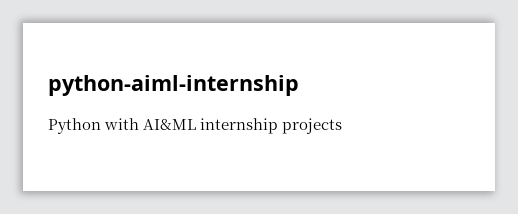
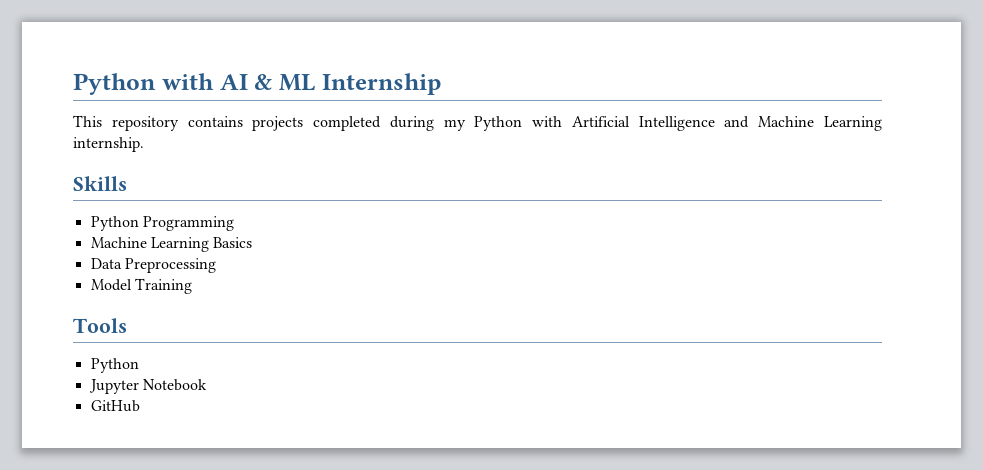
- python-aiml-internship
- Python with AI&ML internship projects
+ Python with AI & ML Internship
+ This repository contains projects completed during my Python with Artificial Intelligence and Machine Learning internship.
+ Skills
+ Python Programming
+ Machine Learning Basics
+ Data Preprocessing
+ Model Training
+ Tools
+ Python
+ Jupyter Notebook
+ GitHub

